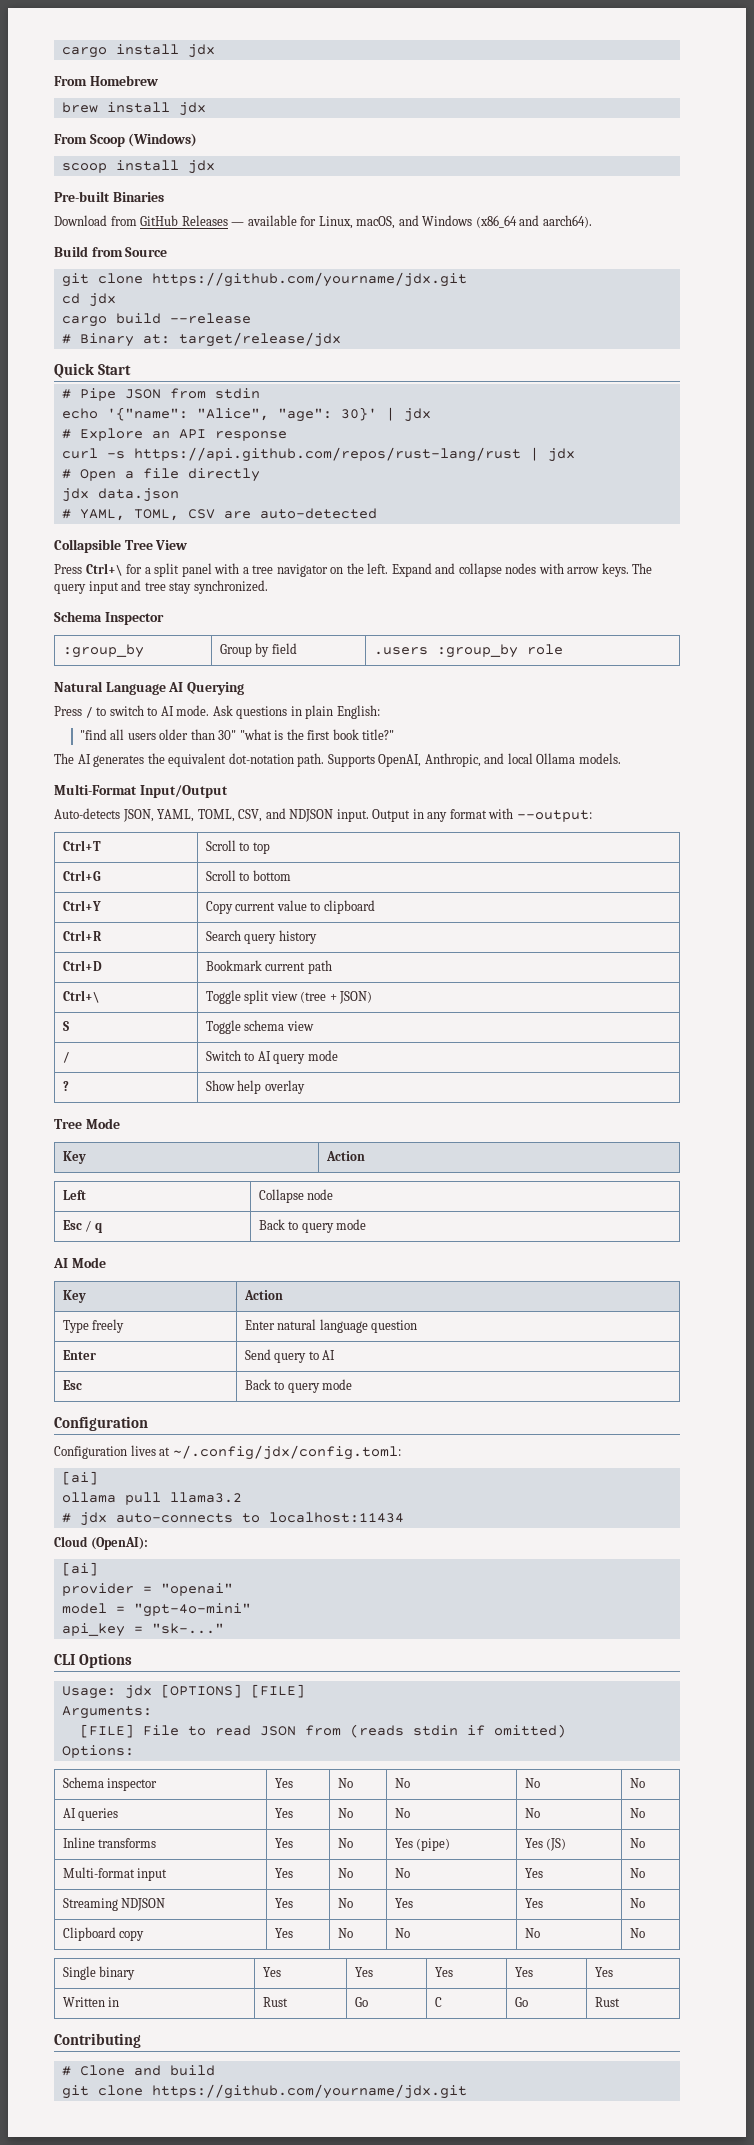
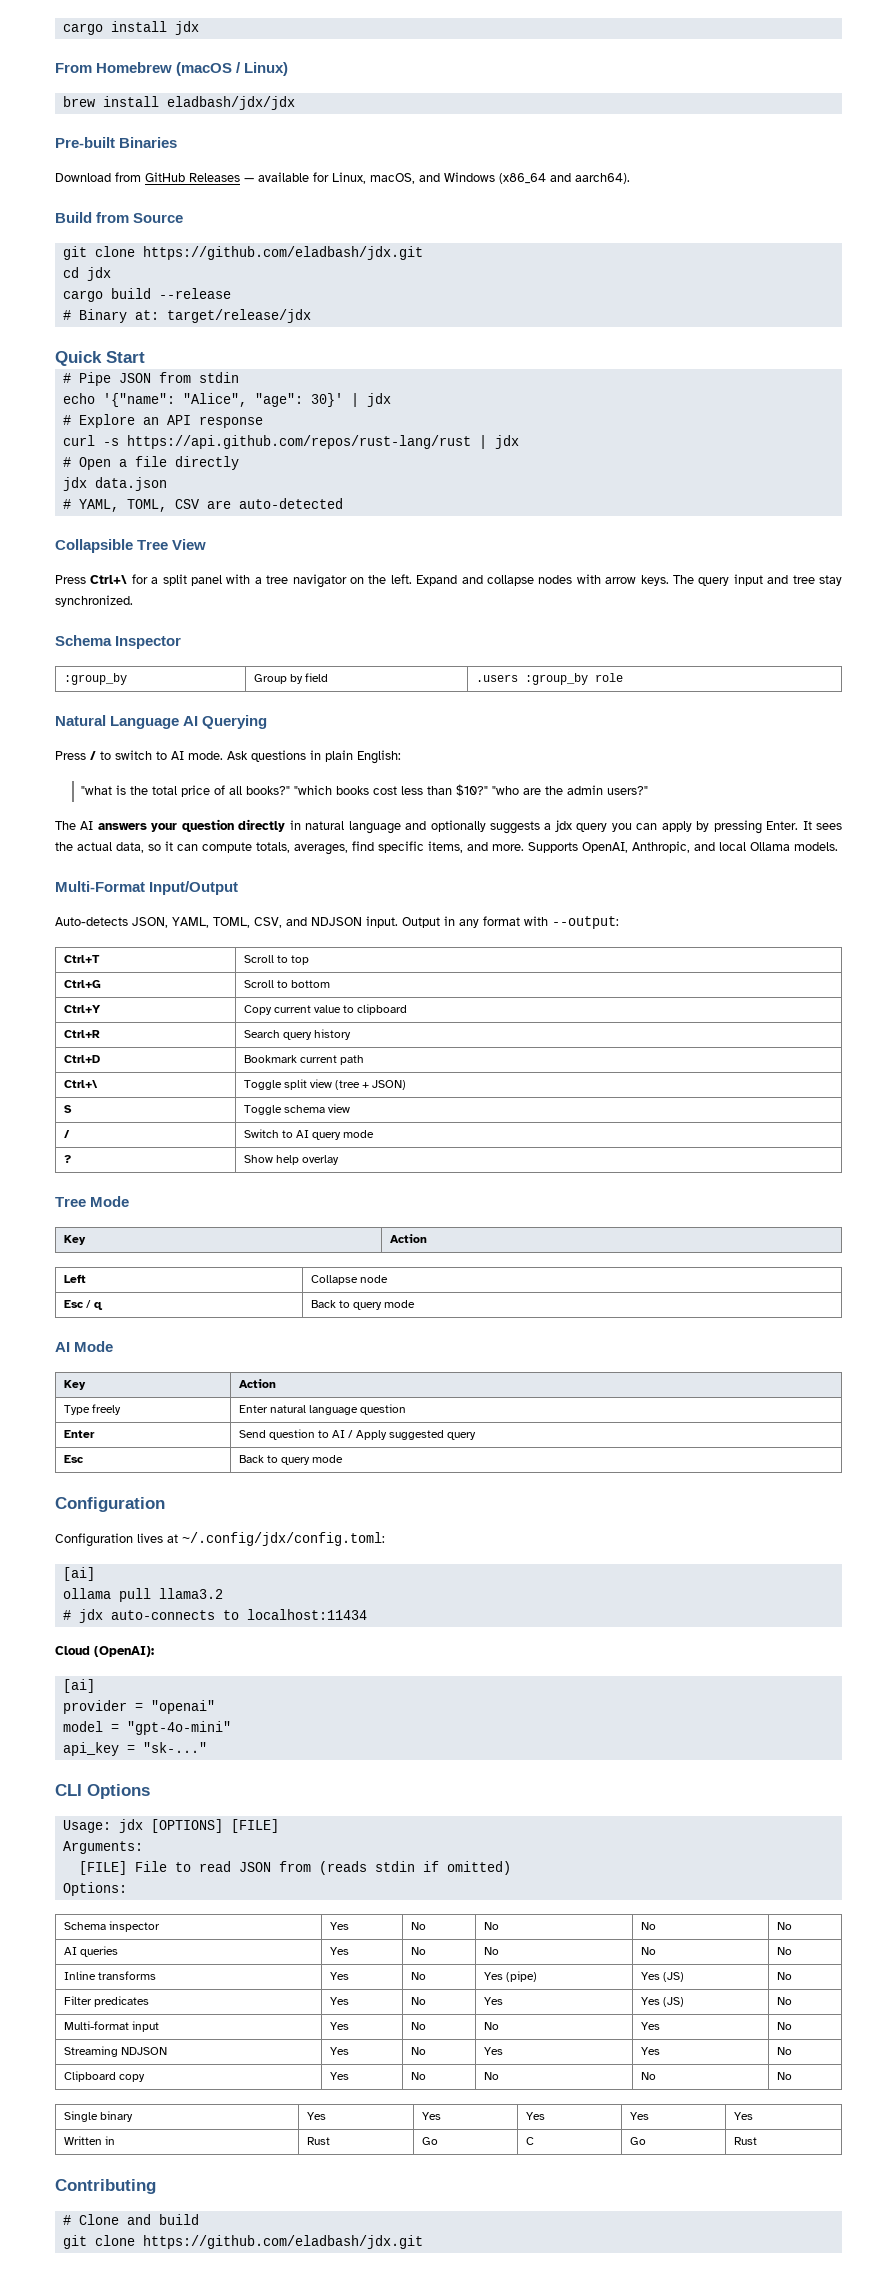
- From Homebrew
+ From Homebrew (macOS / Linux)
- brew install jdx
- From Scoop (Windows)
- scoop install jdx
+ brew install eladbash/jdx/jdx
  Build from Source
- git clone https://github.com/yourname/jdx.git
+ git clone https://github.com/eladbash/jdx.git
- "find all users older than 30" "what is the first book title?"
- The AI generates the equivalent dot-notation path.
+ "what is the total price of all books?" "which books cost less than $10?" "who are the admin users?"
+ The AI answers your question directly in natural language and optionally suggests a jdx query you can apply by pressing Enter. It sees the actual data, so it can compute totals, averages, find specific items, and more.
- Enter | Send query to AI
+ Enter | Send question to AI / Apply suggested query
+ Filter predicates | Yes | No | Yes | Yes (JS) | No
  # Clone and build
- git clone https://github.com/yourname/jdx.git
+ git clone https://github.com/eladbash/jdx.git

